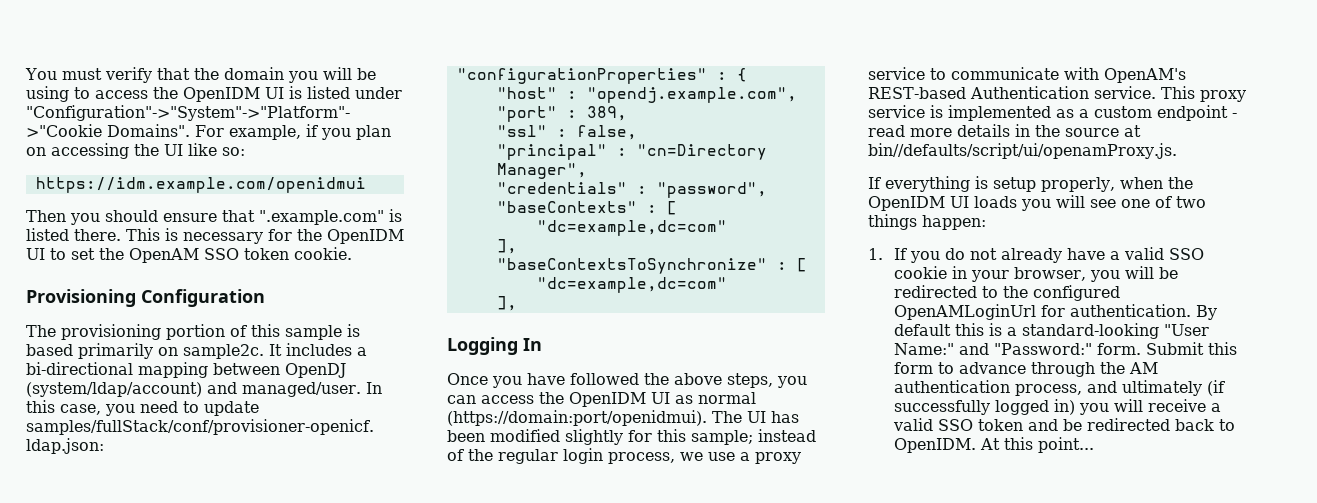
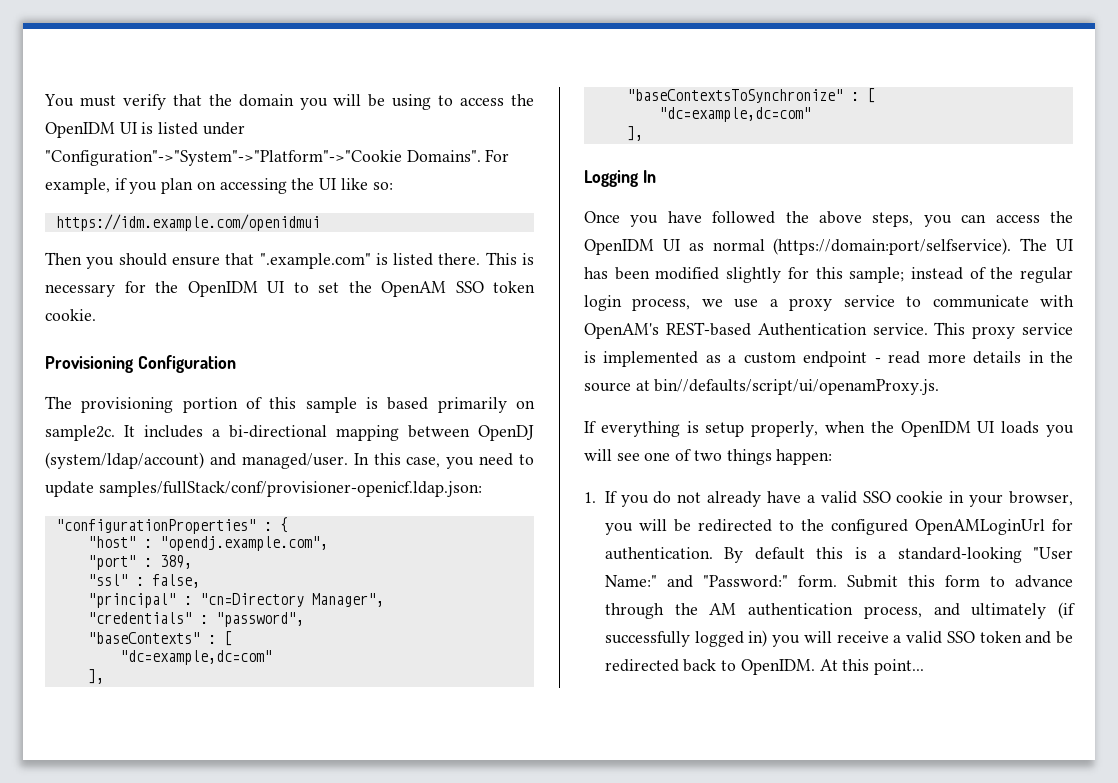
- Once you have followed the above steps, you can access the OpenIDM UI as normal (https://domain:port/openidmui).
+ Once you have followed the above steps, you can access the OpenIDM UI as normal (https://domain:port/selfservice).

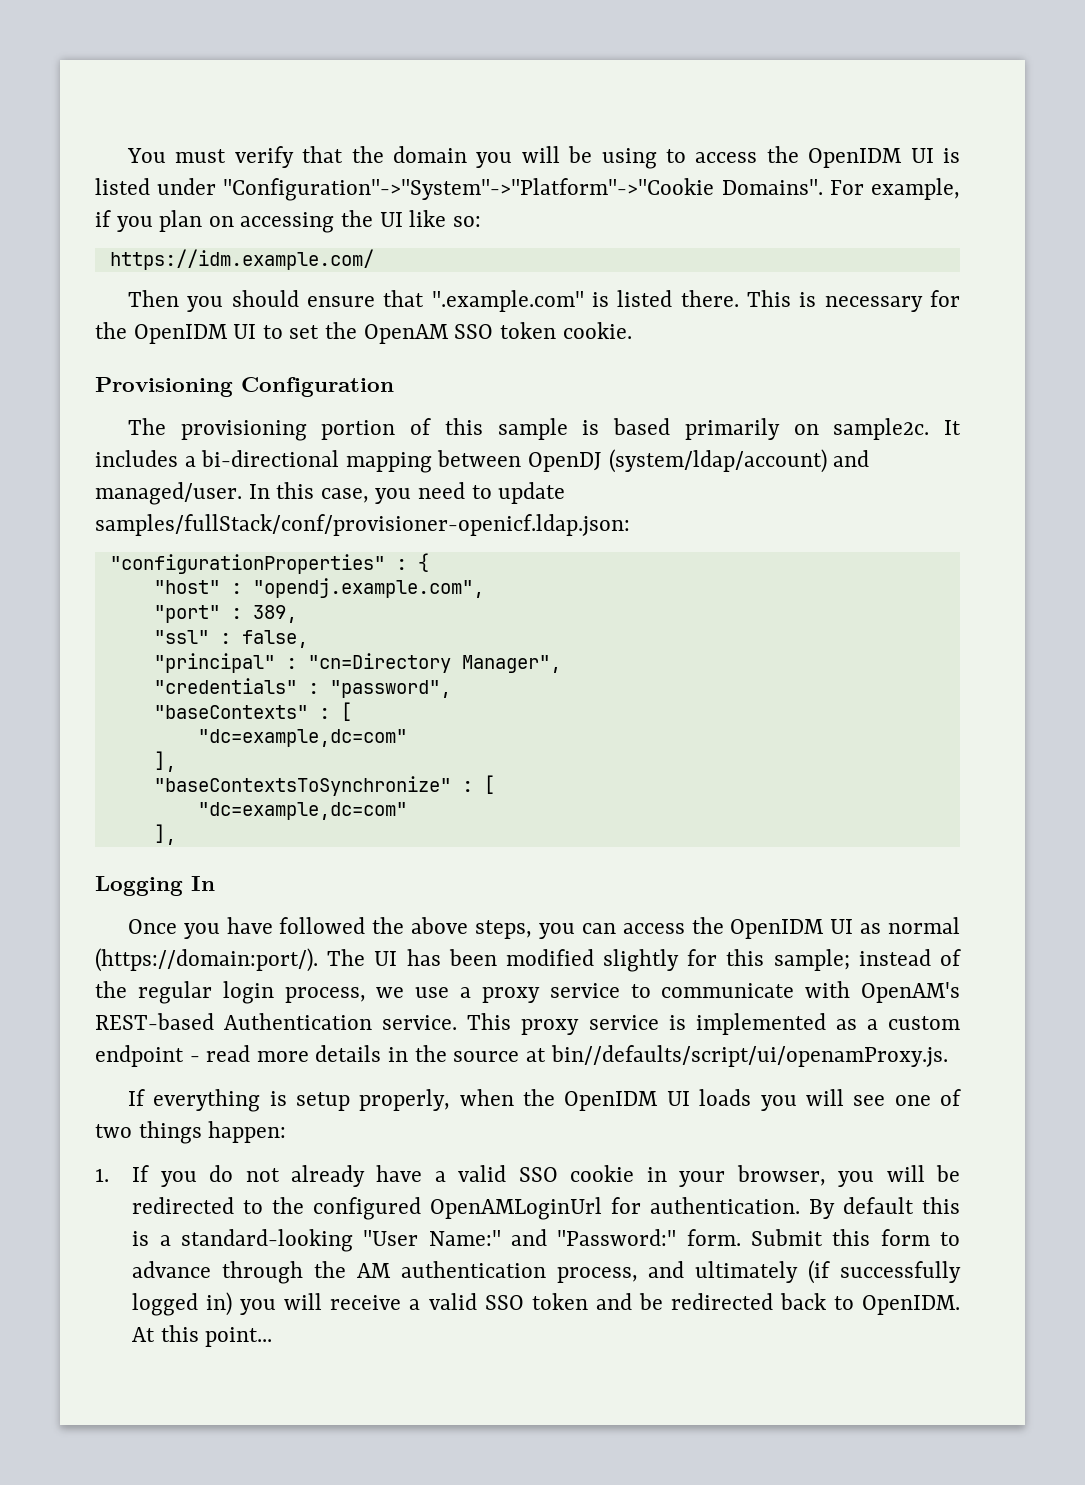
- https://idm.example.com/openidmui
+ https://idm.example.com/
- Once you have followed the above steps, you can access the OpenIDM UI as normal (https://domain:port/selfservice).
+ Once you have followed the above steps, you can access the OpenIDM UI as normal (https://domain:port/).

